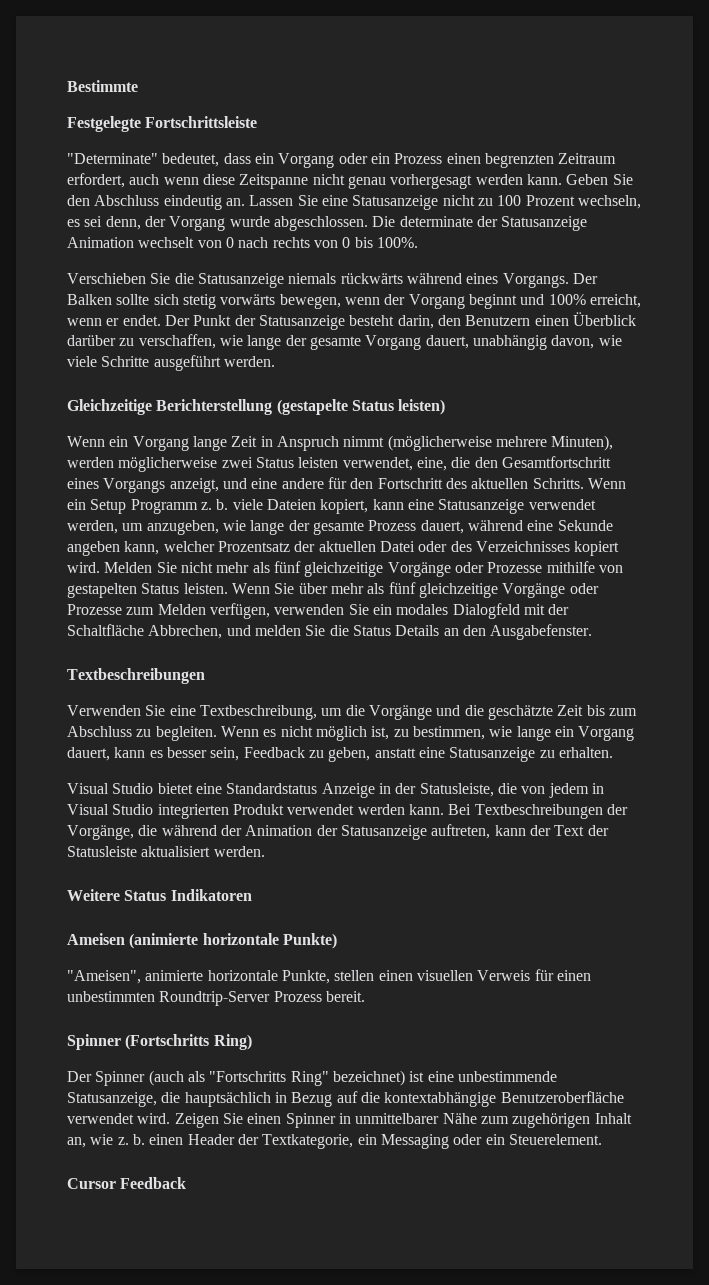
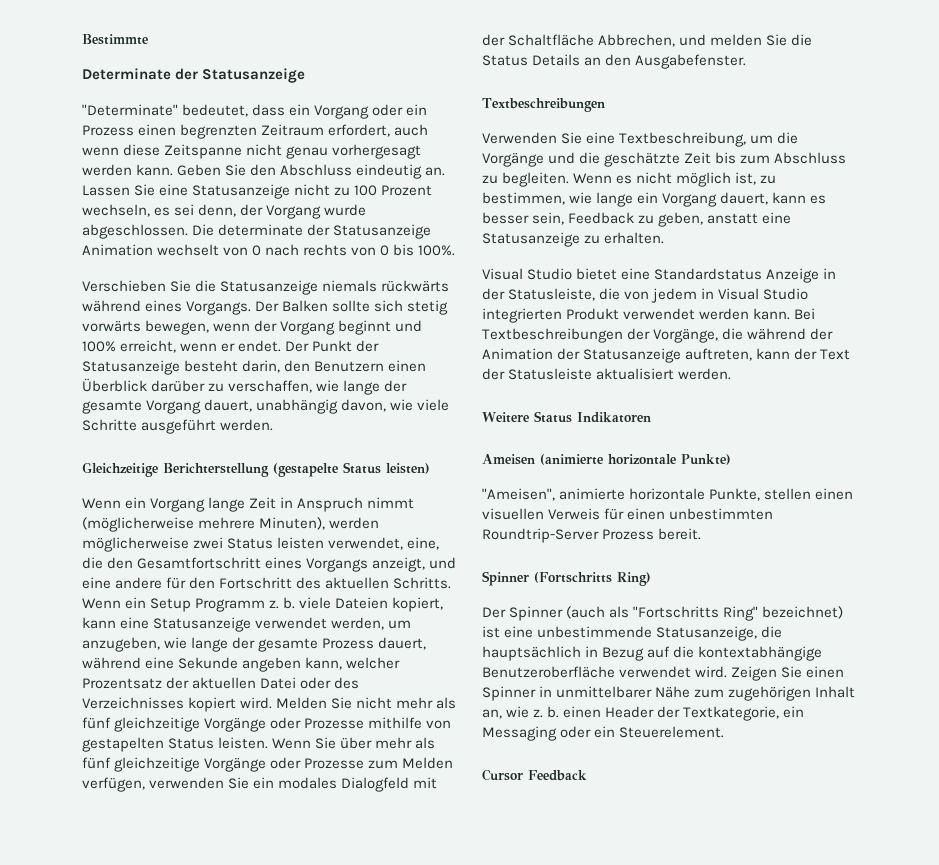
- Festgelegte Fortschrittsleiste
+ Determinate der Statusanzeige

